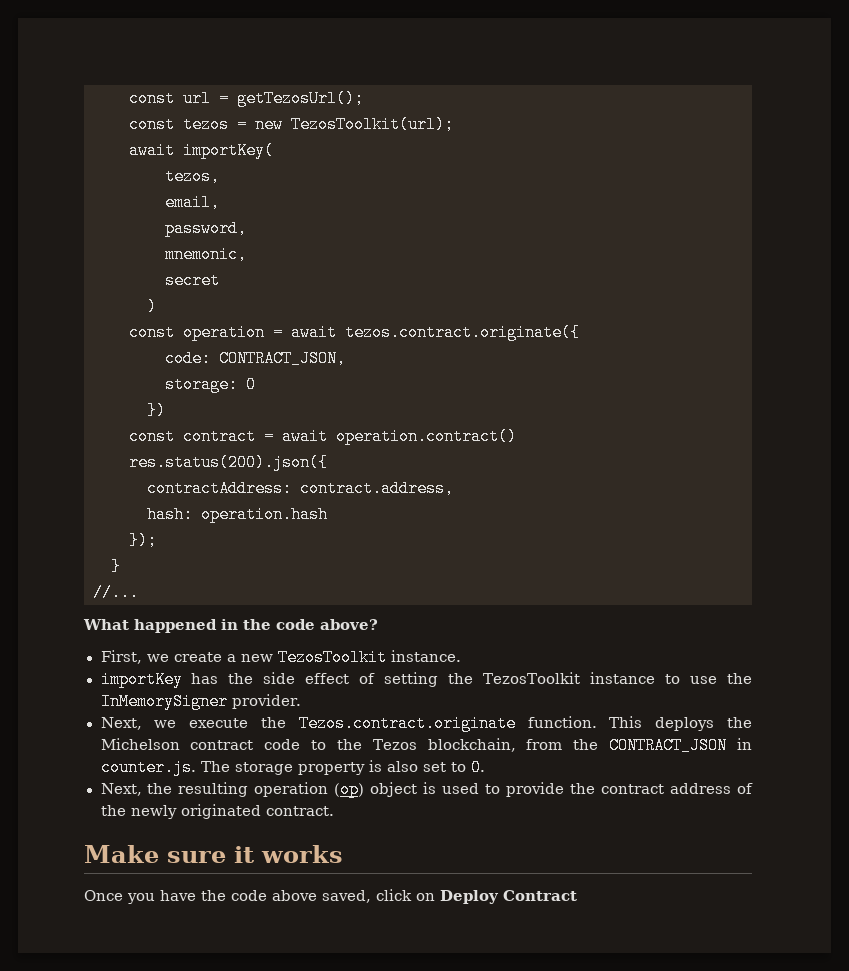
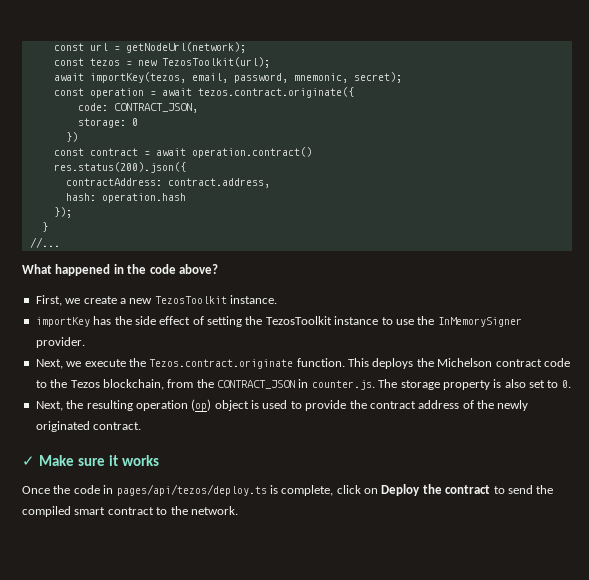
- const url = getTezosUrl();
+ const url = getNodeUrl(network);
- await importKey(
- tezos,
- email,
- password,
- mnemonic,
- secret
- )
+ await importKey(tezos, email, password, mnemonic, secret);
- Make sure it works
+ ✓ Make sure it works
- Once you have the code above saved, click on Deploy Contract
+ Once the code in pages/api/tezos/deploy.ts is complete, click on Deploy the contract to send the compiled smart contract to the network.

